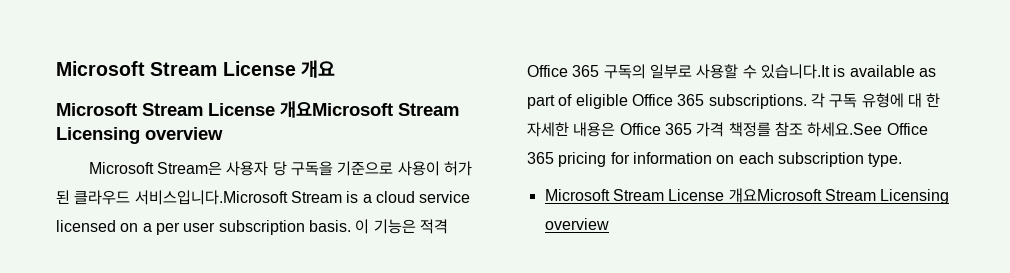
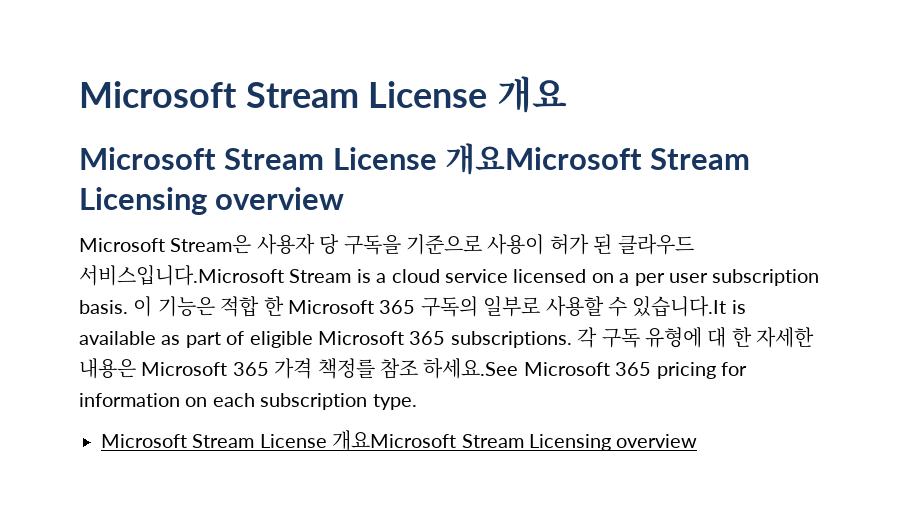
- 이 기능은 적격 Office 365 구독의 일부로 사용할 수 있습니다.It is available as part of eligible Office 365 subscriptions.
+ 이 기능은 적합 한 Microsoft 365 구독의 일부로 사용할 수 있습니다.It is available as part of eligible Microsoft 365 subscriptions.
- 각 구독 유형에 대 한 자세한 내용은 Office 365 가격 책정를 참조 하세요.See Office 365 pricing for information on each subscription type.
+ 각 구독 유형에 대 한 자세한 내용은 Microsoft 365 가격 책정를 참조 하세요.See Microsoft 365 pricing for information on each subscription type.

